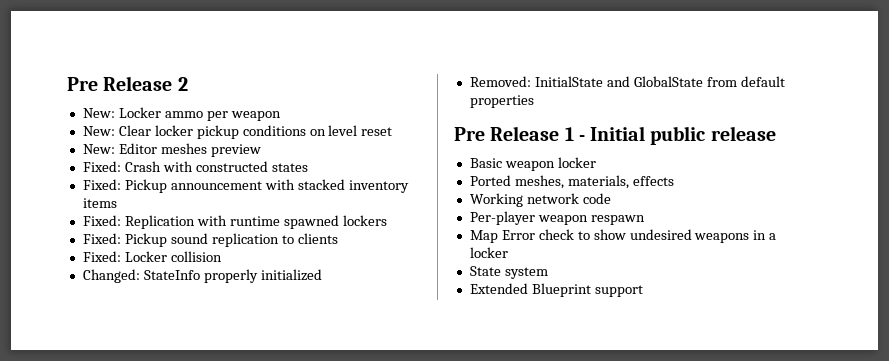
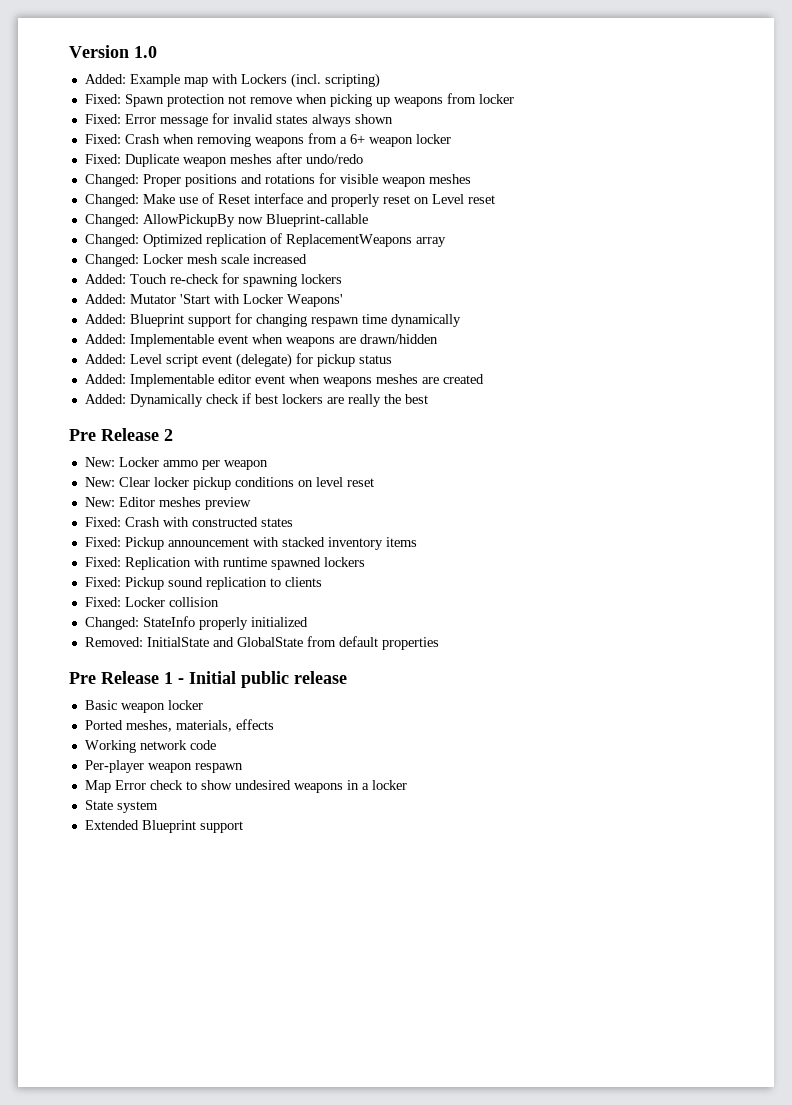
+ Version 1.0
+ Added: Example map with Lockers (incl. scripting)
+ Fixed: Spawn protection not remove when picking up weapons from locker
+ Fixed: Error message for invalid states always shown
+ Fixed: Crash when removing weapons from a 6+ weapon locker
+ Fixed: Duplicate weapon meshes after undo/redo
+ Changed: Proper positions and rotations for visible weapon meshes
+ Changed: Make use of Reset interface and properly reset on Level reset
+ Changed: AllowPickupBy now Blueprint-callable
+ Changed: Optimized replication of ReplacementWeapons array
+ Changed: Locker mesh scale increased
+ Added: Touch re-check for spawning lockers
+ Added: Mutator 'Start with Locker Weapons'
+ Added: Blueprint support for changing respawn time dynamically
+ Added: Implementable event when weapons are drawn/hidden
+ Added: Level script event (delegate) for pickup status
+ Added: Implementable editor event when weapons meshes are created
+ Added: Dynamically check if best lockers are really the best

